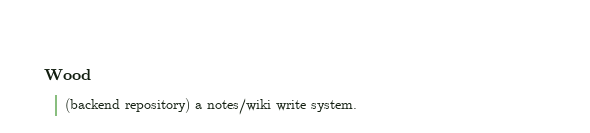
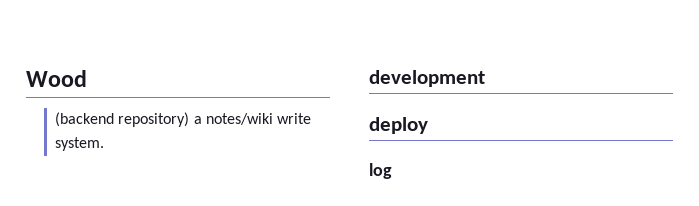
+ development
+ deploy
+ log

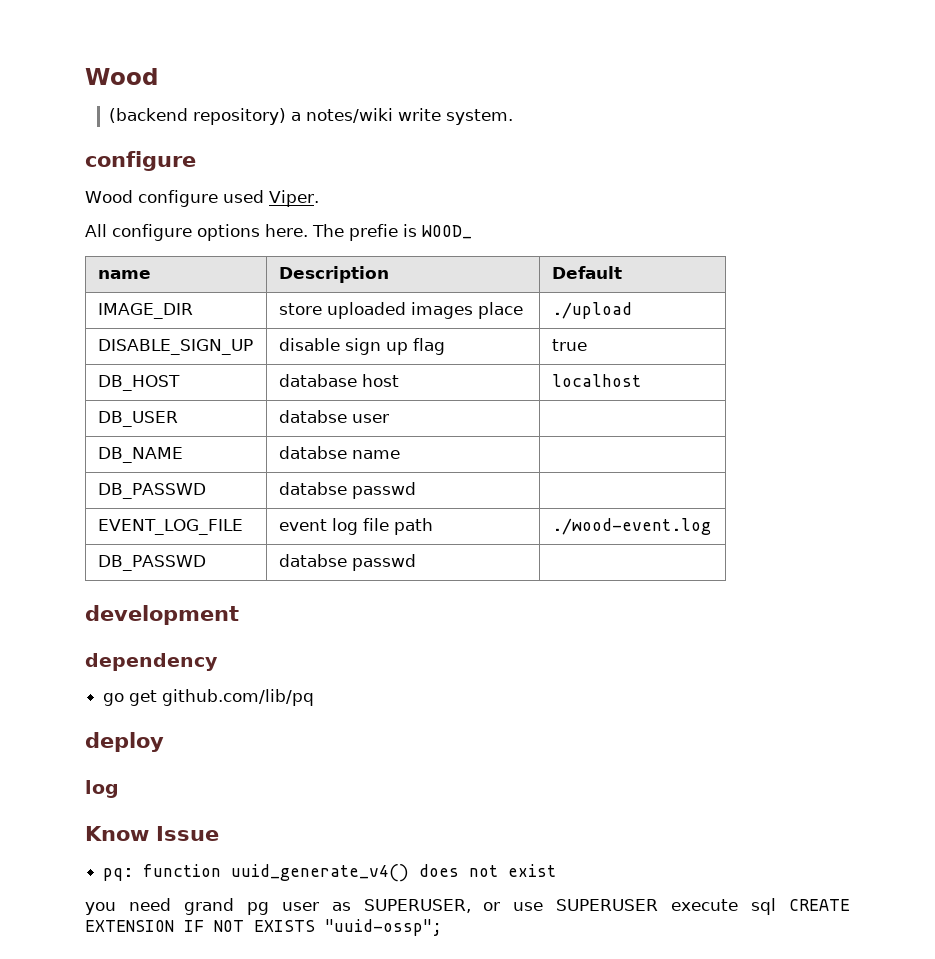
  (backend repository) a notes/wiki write system.
+ configure
+ Wood configure used Viper.
+ All configure options here. The prefie is WOOD_
+ name | Description | Default
+ IMAGE_DIR | store uploaded images place | ./upload
+ DISABLE_SIGN_UP | disable sign up flag | true
+ DB_HOST | database host | localhost
+ DB_USER | databse user |
+ DB_NAME | databse name |
+ DB_PASSWD | databse passwd |
+ EVENT_LOG_FILE | event log file path | ./wood-event.log
+ DB_PASSWD | databse passwd |
  development
+ dependency
+ go get github.com/lib/pq
  deploy
  log
+ Know Issue
+ pq: function uuid_generate_v4() does not exist
+ you need grand pg user as SUPERUSER, or use SUPERUSER execute sql CREATE EXTENSION IF NOT EXISTS "uuid-ossp";

